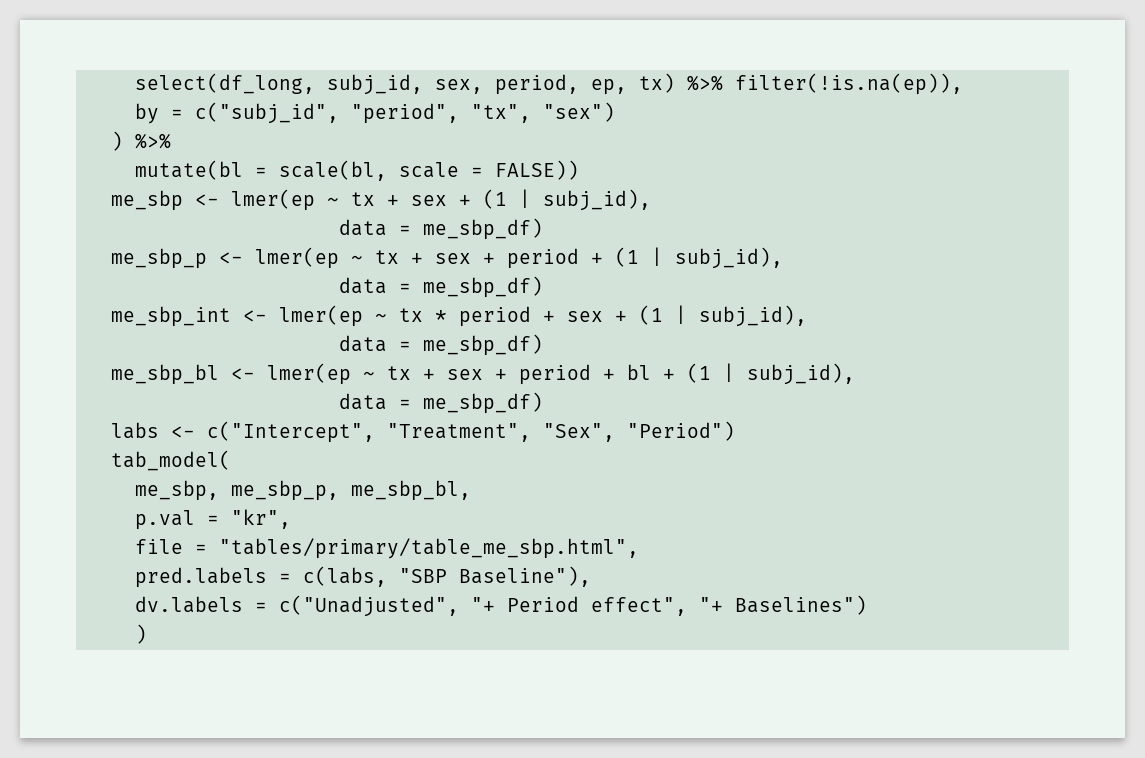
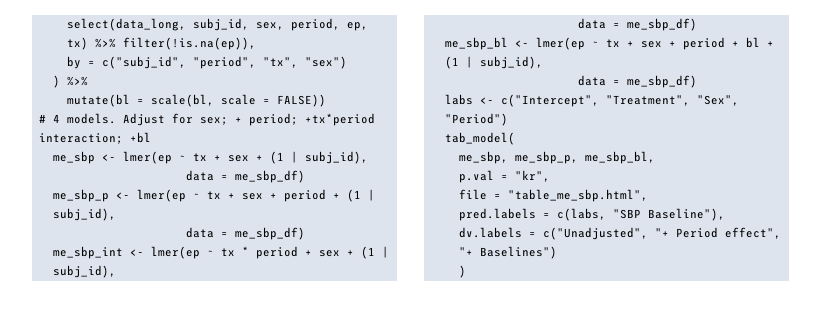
- select(df_long, subj_id, sex, period, ep, tx) %>% filter(!is.na(ep)),
+ select(data_long, subj_id, sex, period, ep, tx) %>% filter(!is.na(ep)),
+ # 4 models. Adjust for sex; + period; +tx*period interaction; +bl
- file = "tables/primary/table_me_sbp.html",
+ file = "table_me_sbp.html",

